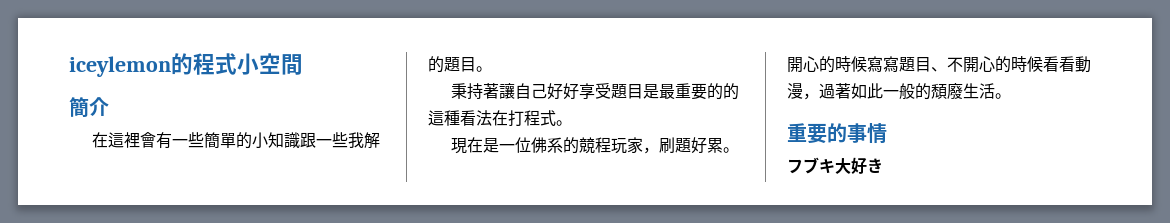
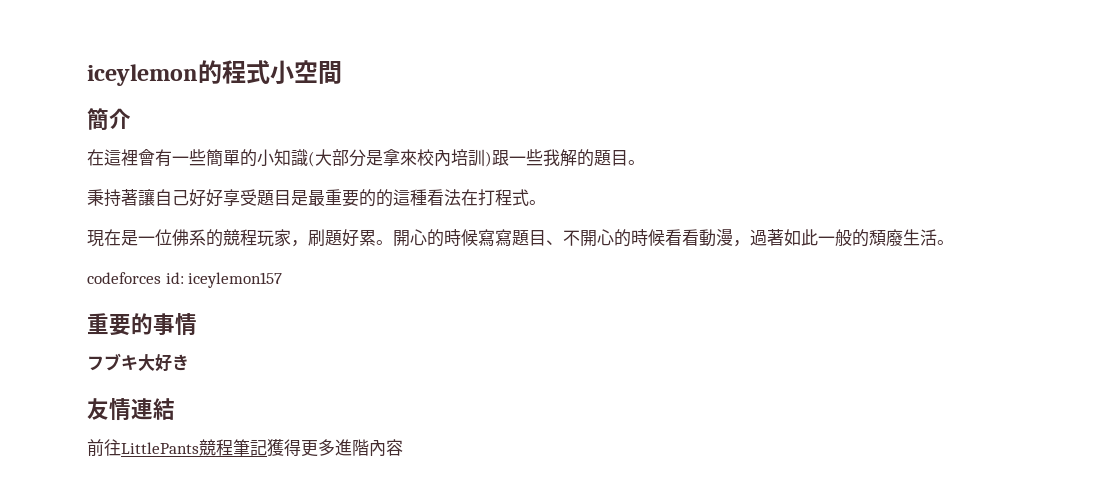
- 在這裡會有一些簡單的小知識跟一些我解的題目。
+ 在這裡會有一些簡單的小知識(大部分是拿來校內培訓)跟一些我解的題目。
+ codeforces id: iceylemon157
+ 友情連結
+ 前往LittlePants競程筆記獲得更多進階內容

